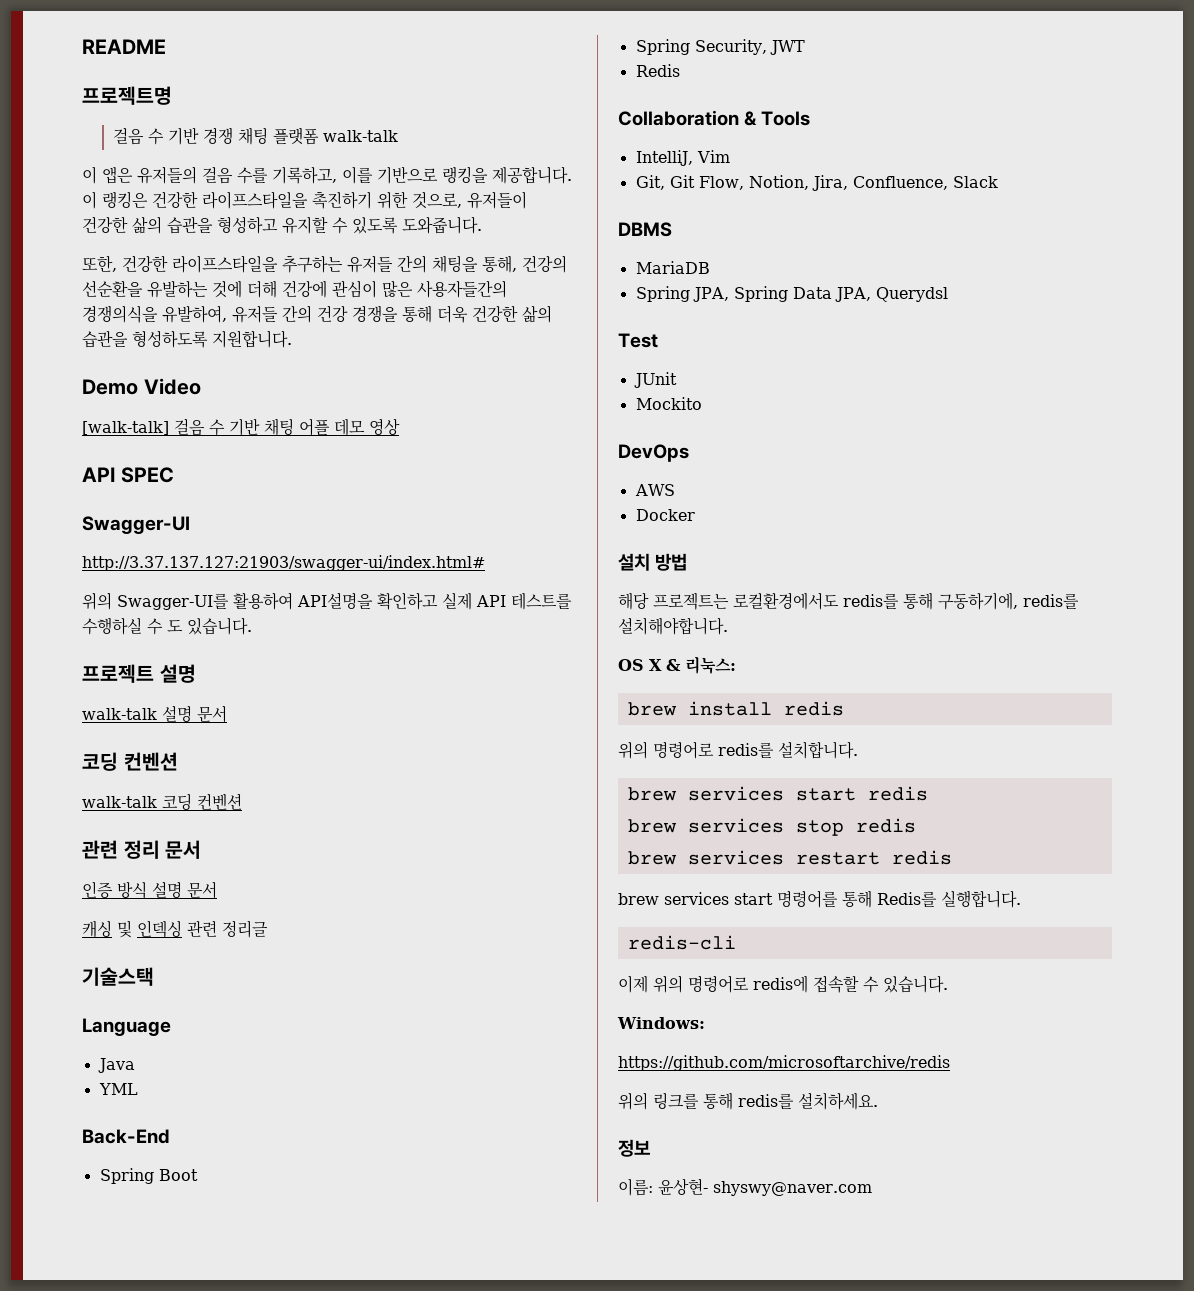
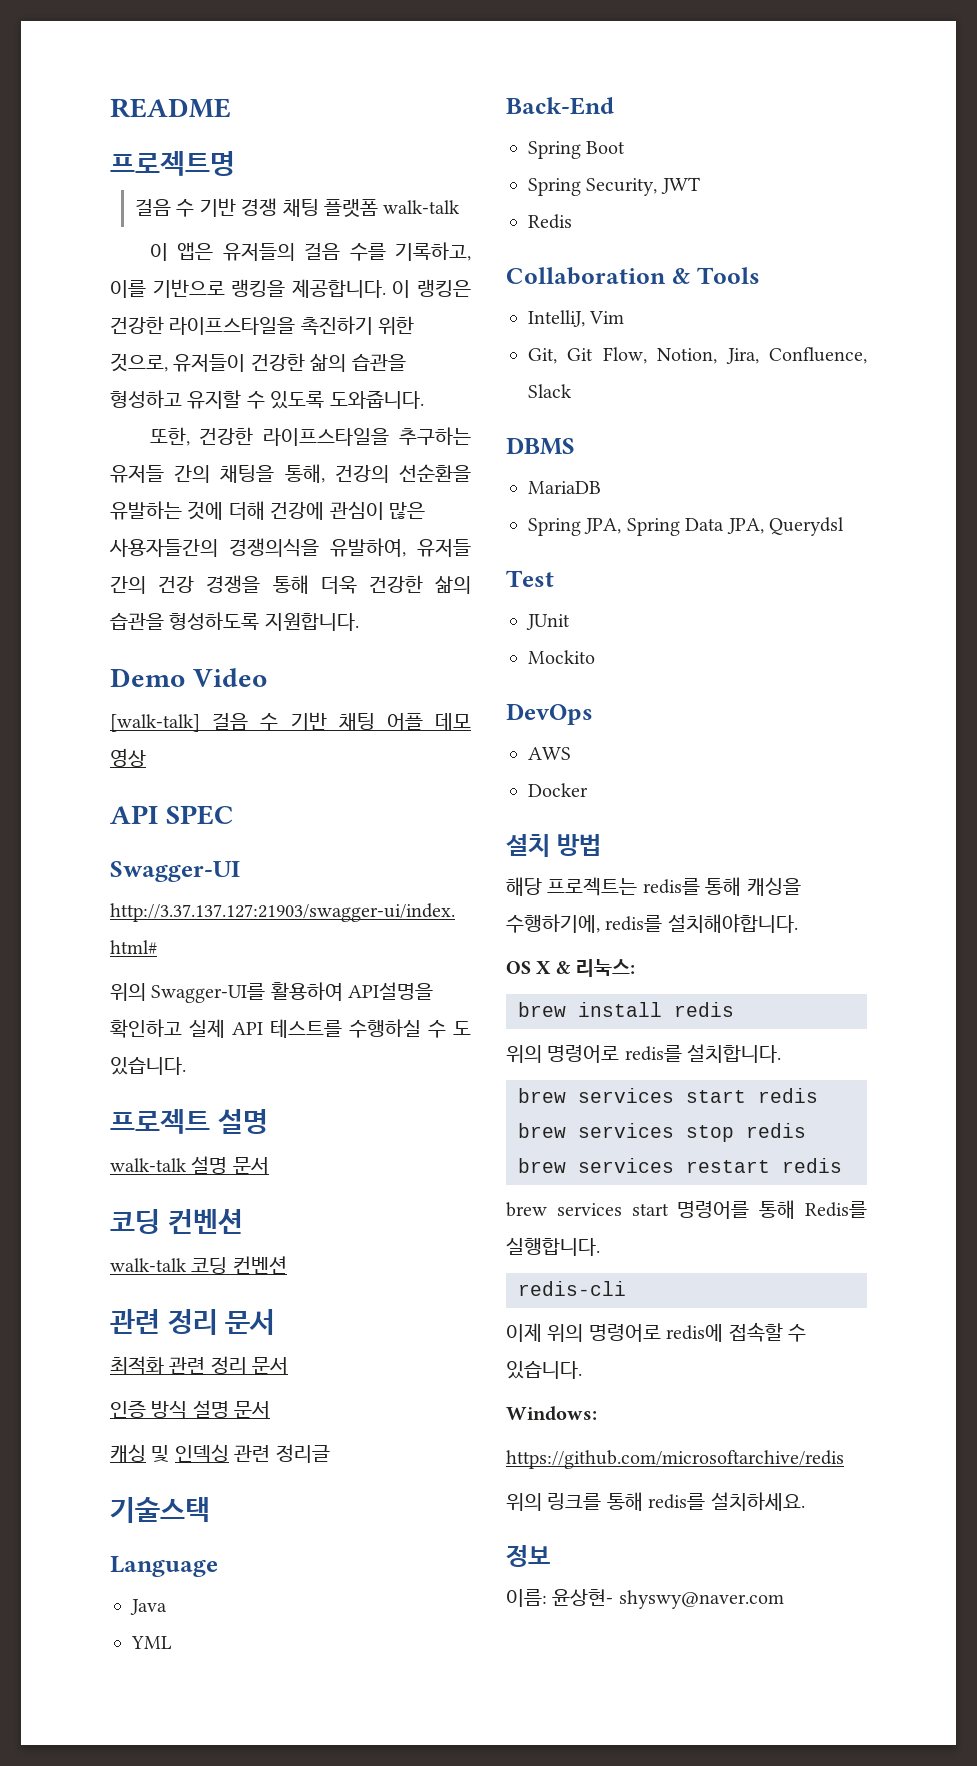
+ 최적화 관련 정리 문서
- 해당 프로젝트는 로컬환경에서도 redis를 통해 구동하기에, redis를 설치해야합니다.
+ 해당 프로젝트는 redis를 통해 캐싱을 수행하기에, redis를 설치해야합니다.

